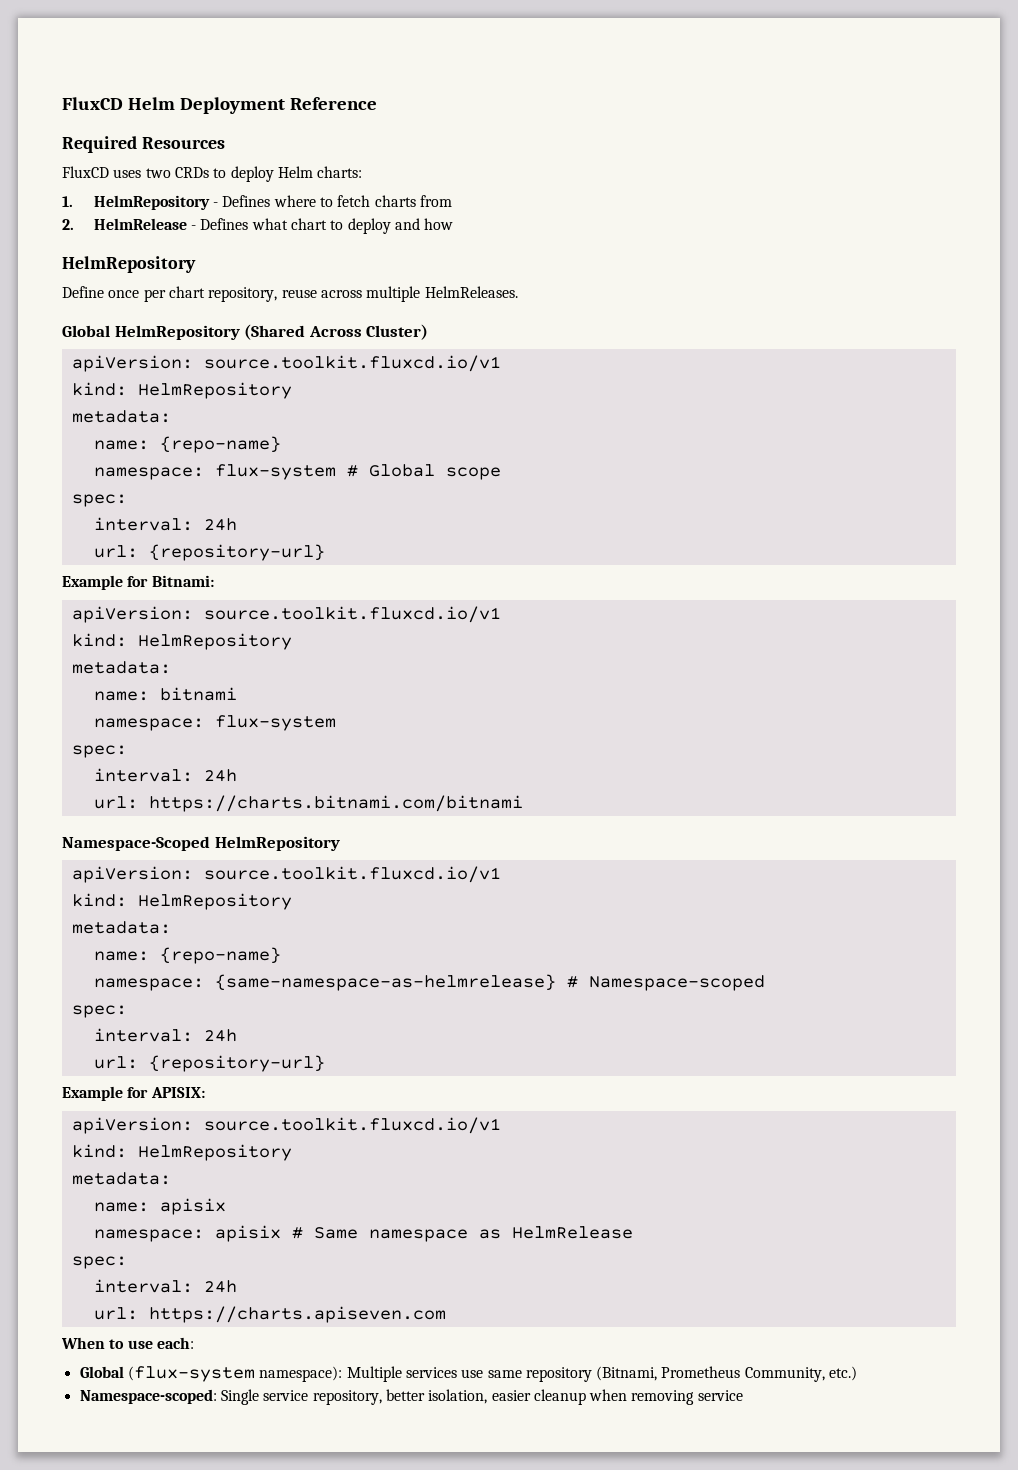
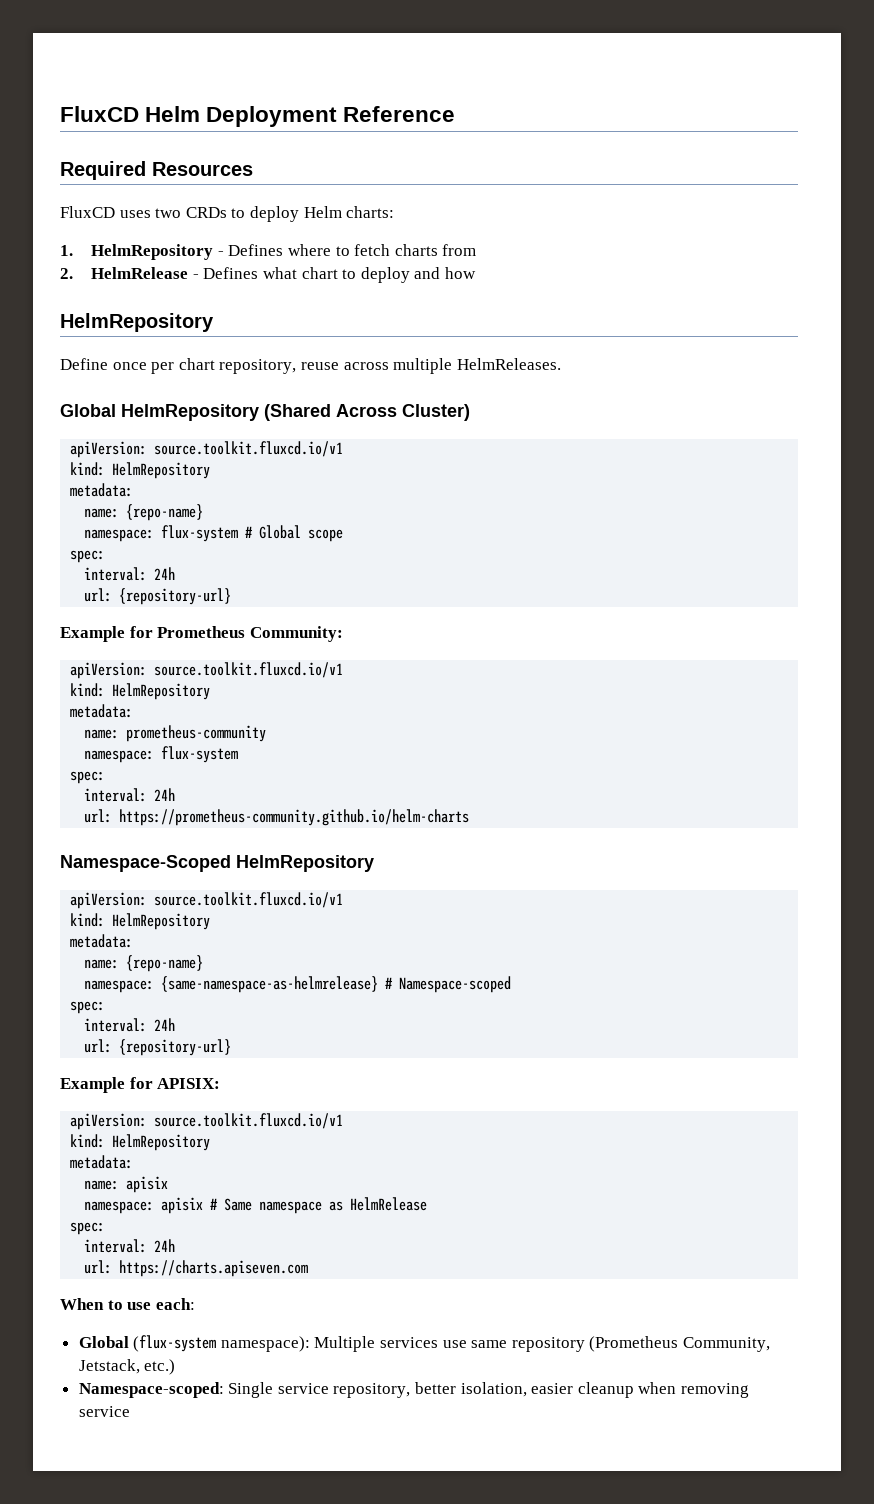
- Example for Bitnami:
+ Example for Prometheus Community:
  apiVersion: source.toolkit.fluxcd.io/v1
  kind: HelmRepository
  metadata:
- name: bitnami
+ name: prometheus-community
- url: https://charts.bitnami.com/bitnami
+ url: https://prometheus-community.github.io/helm-charts
- Global (flux-system namespace): Multiple services use same repository (Bitnami, Prometheus Community, etc.)
+ Global (flux-system namespace): Multiple services use same repository (Prometheus Community, Jetstack, etc.)

